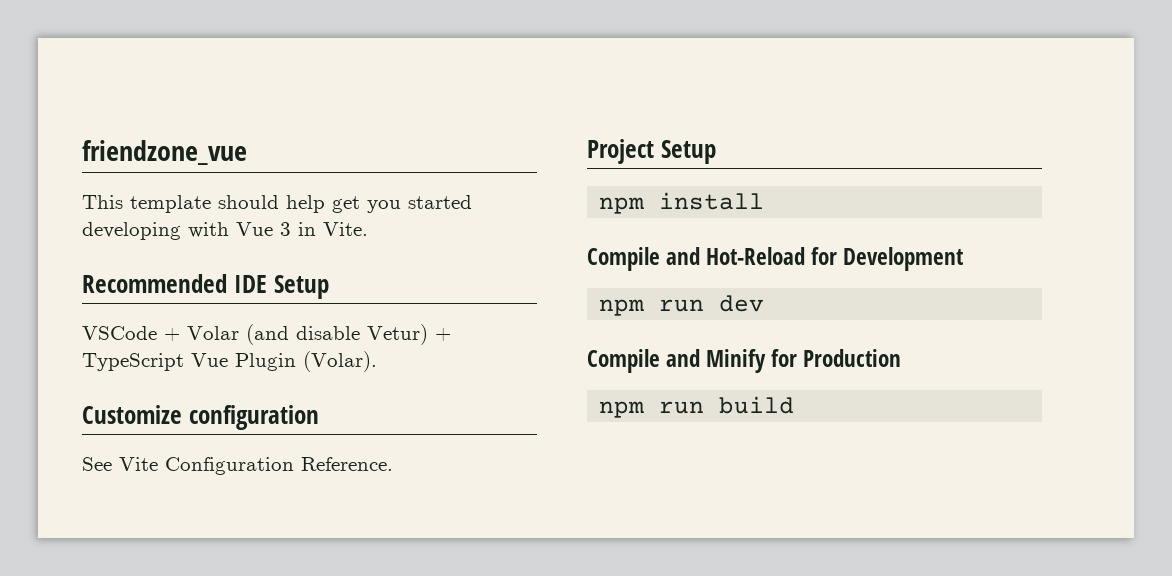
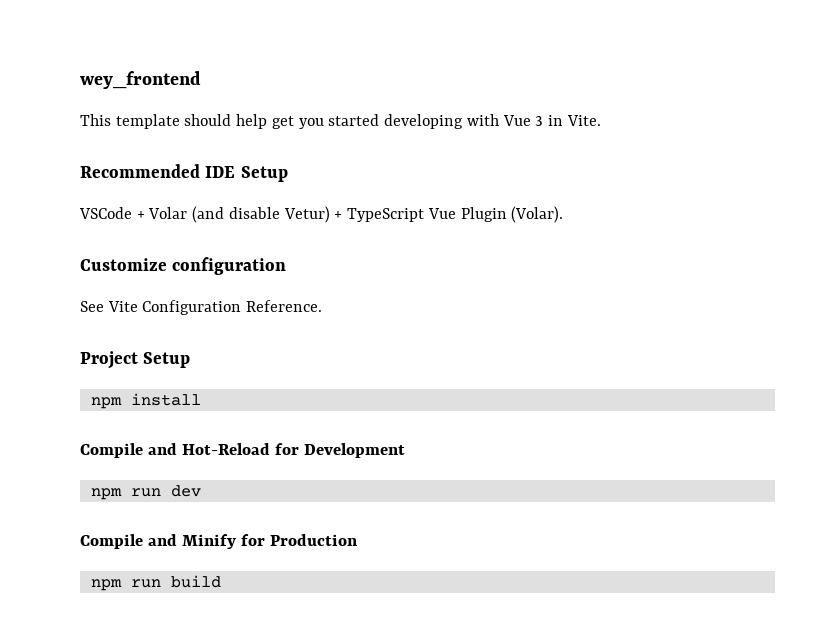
- friendzone_vue
+ wey_frontend

